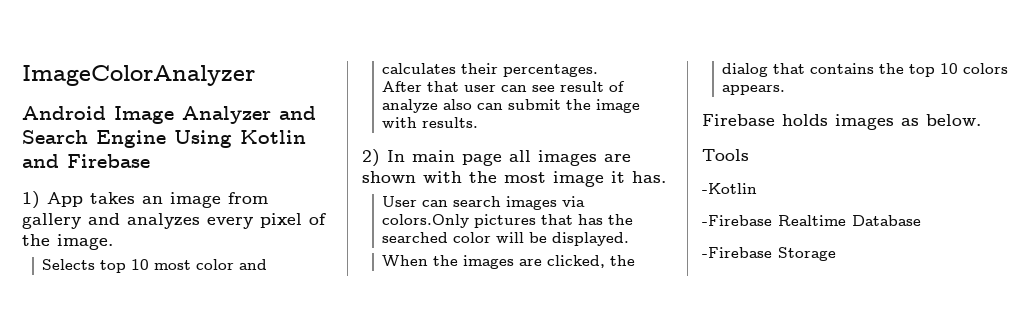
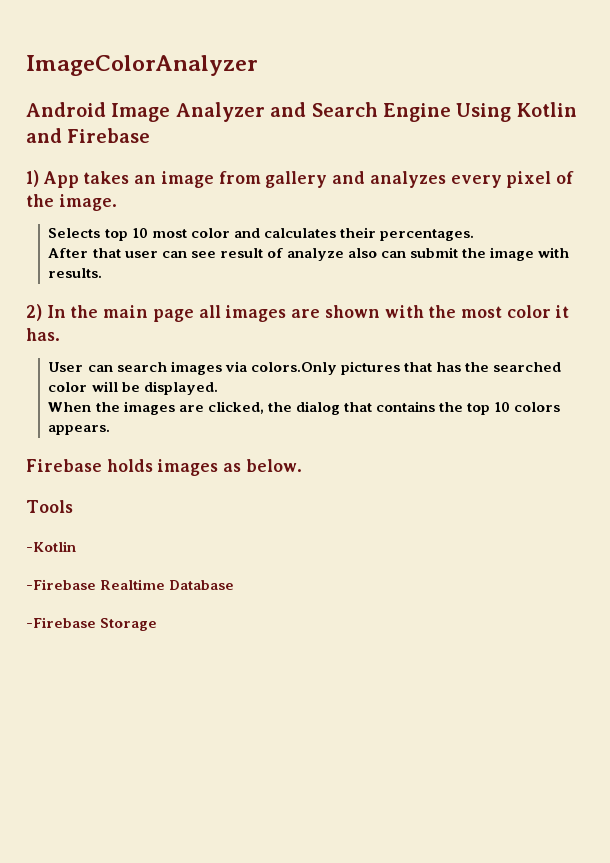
- 2) In main page all images are shown with the most image it has.
+ 2) In the main page all images are shown with the most color it has.

